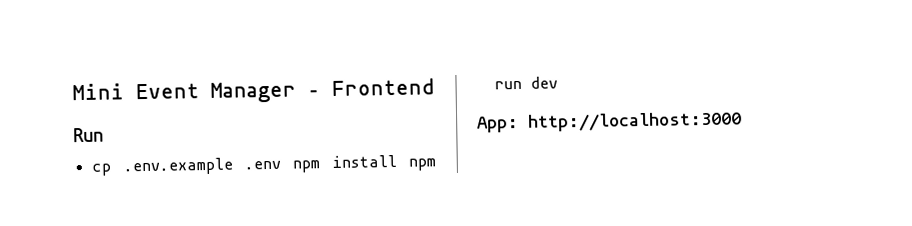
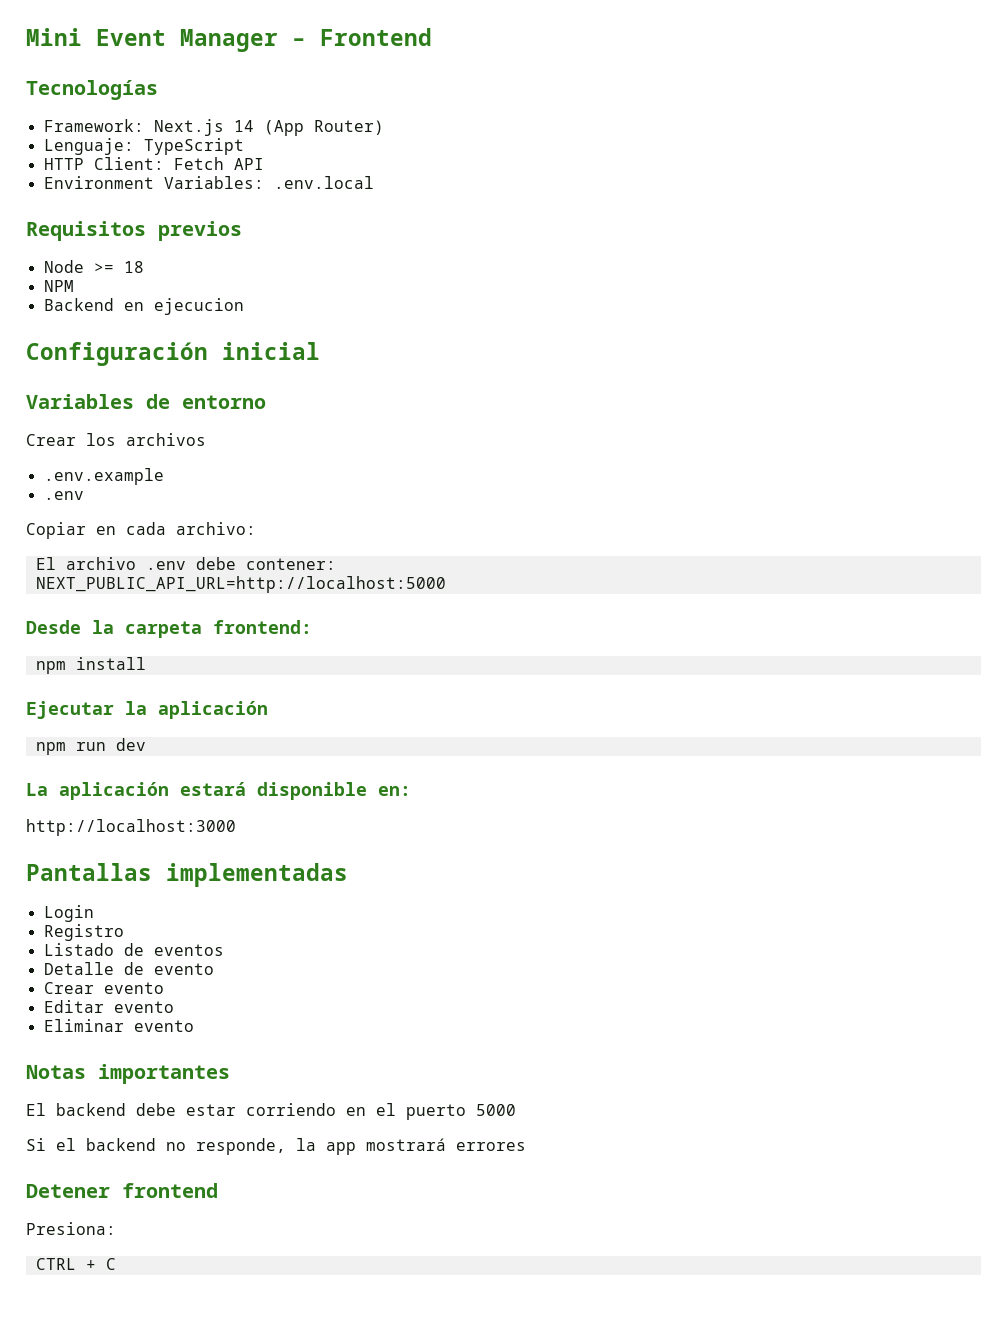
- Run
- cp .env.example .env npm install npm run dev
+ Tecnologías
+ Framework: Next.js 14 (App Router)
+ Lenguaje: TypeScript
+ HTTP Client: Fetch API
+ Environment Variables: .env.local
+ Requisitos previos
+ Node >= 18
+ NPM
+ Backend en ejecucion
+ Configuración inicial
+ Variables de entorno
+ Crear los archivos
+ .env.example
+ .env
+ Copiar en cada archivo:
+ El archivo .env debe contener:
+ NEXT_PUBLIC_API_URL=http://localhost:5000
+ Desde la carpeta frontend:
+ npm install
+ Ejecutar la aplicación
+ npm run dev
- App: http://localhost:3000
+ La aplicación estará disponible en:
+ http://localhost:3000
+ Pantallas implementadas
+ Login
+ Registro
+ Listado de eventos
+ Detalle de evento
+ Crear evento
+ Editar evento
+ Eliminar evento
+ Notas importantes
+ El backend debe estar corriendo en el puerto 5000
+ Si el backend no responde, la app mostrará errores
+ Detener frontend
+ Presiona:
+ CTRL + C

